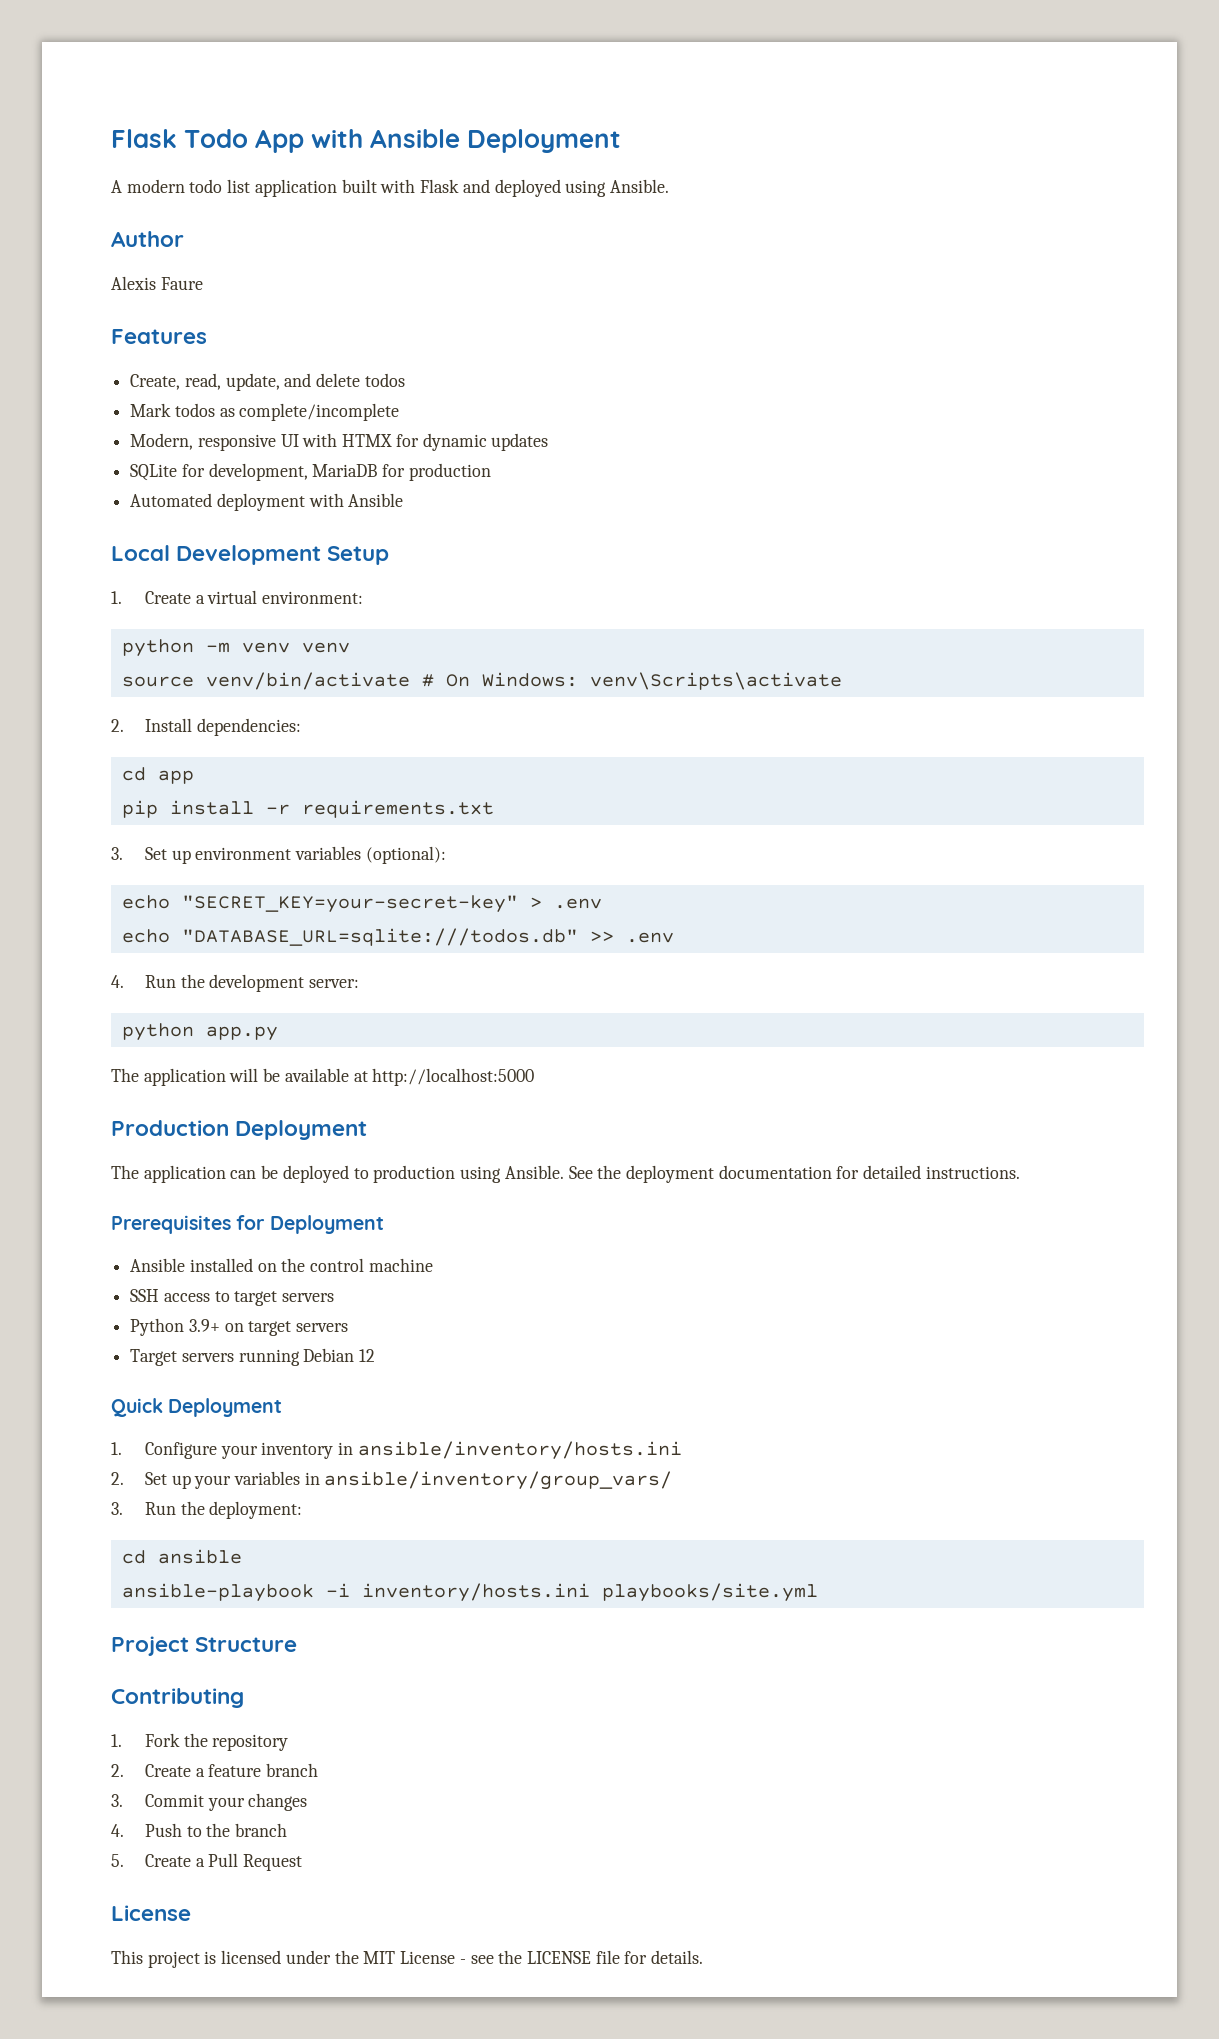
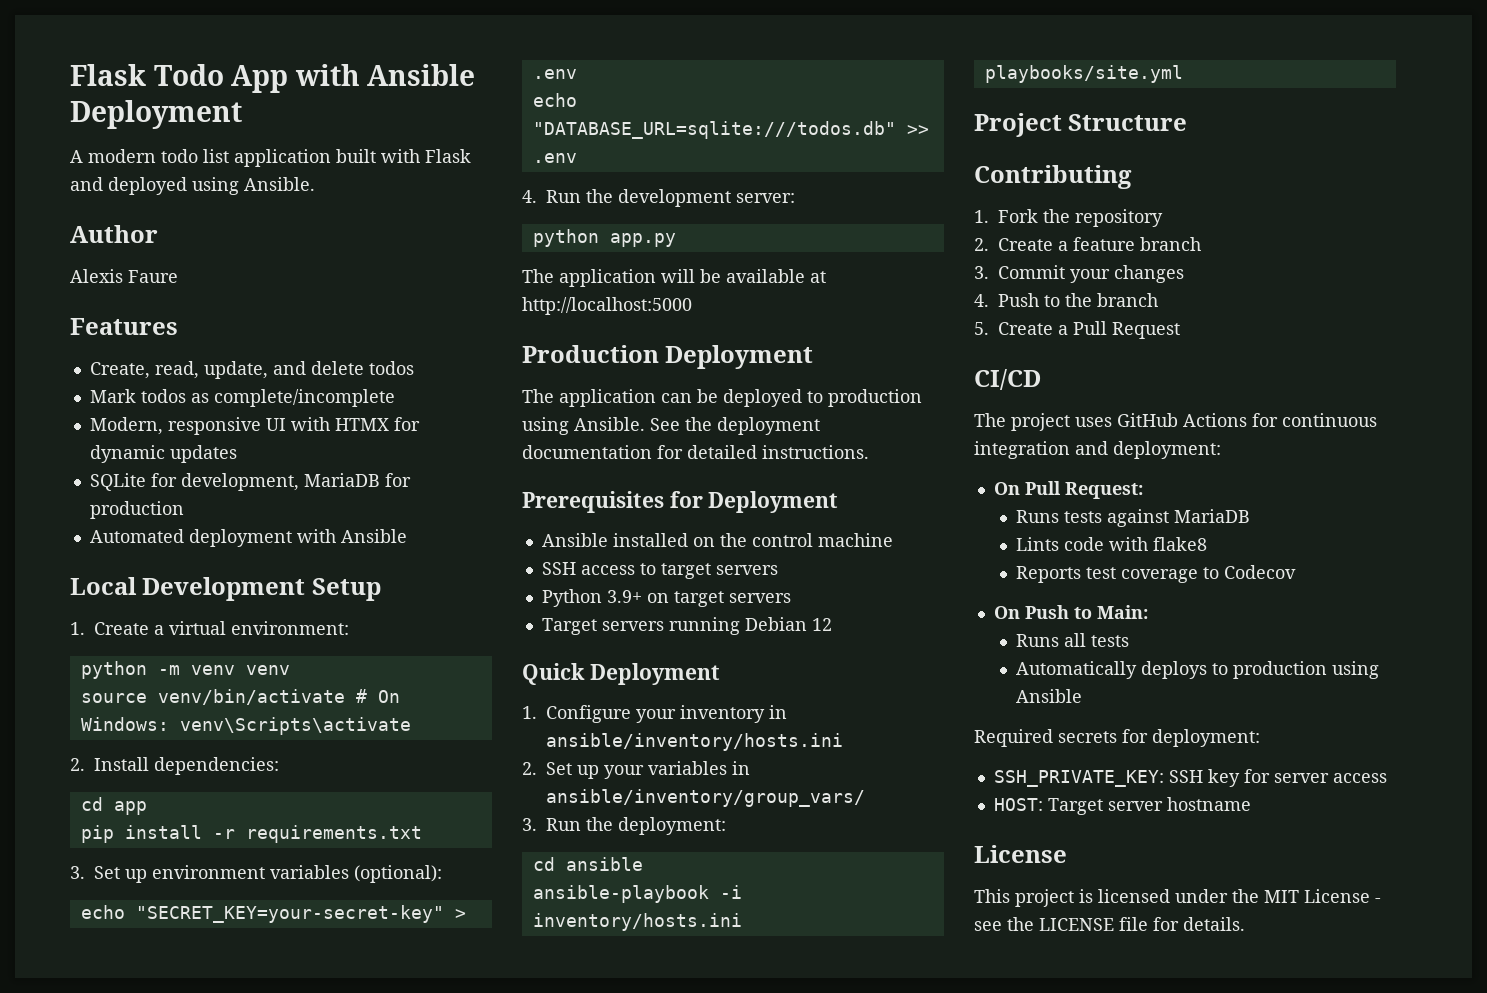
+ CI/CD
+ The project uses GitHub Actions for continuous integration and deployment:
+ On Pull Request:
+ Runs tests against MariaDB
+ Lints code with flake8
+ Reports test coverage to Codecov
+ On Push to Main:
+ Runs all tests
+ Automatically deploys to production using Ansible
+ Required secrets for deployment:
+ SSH_PRIVATE_KEY: SSH key for server access
+ HOST: Target server hostname

